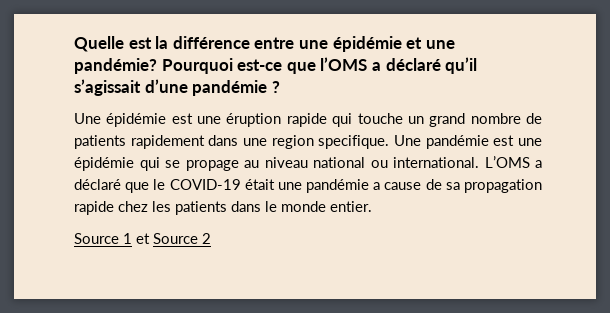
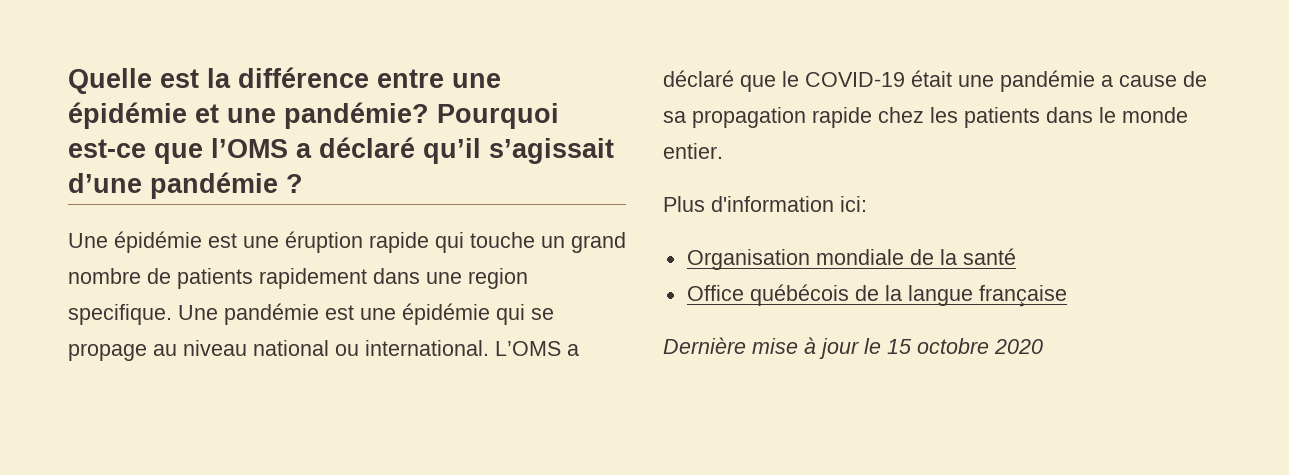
- Source 1 et Source 2
+ Plus d'information ici:
+ Organisation mondiale de la santé
+ Office québécois de la langue française
+ Dernière mise à jour le 15 octobre 2020

